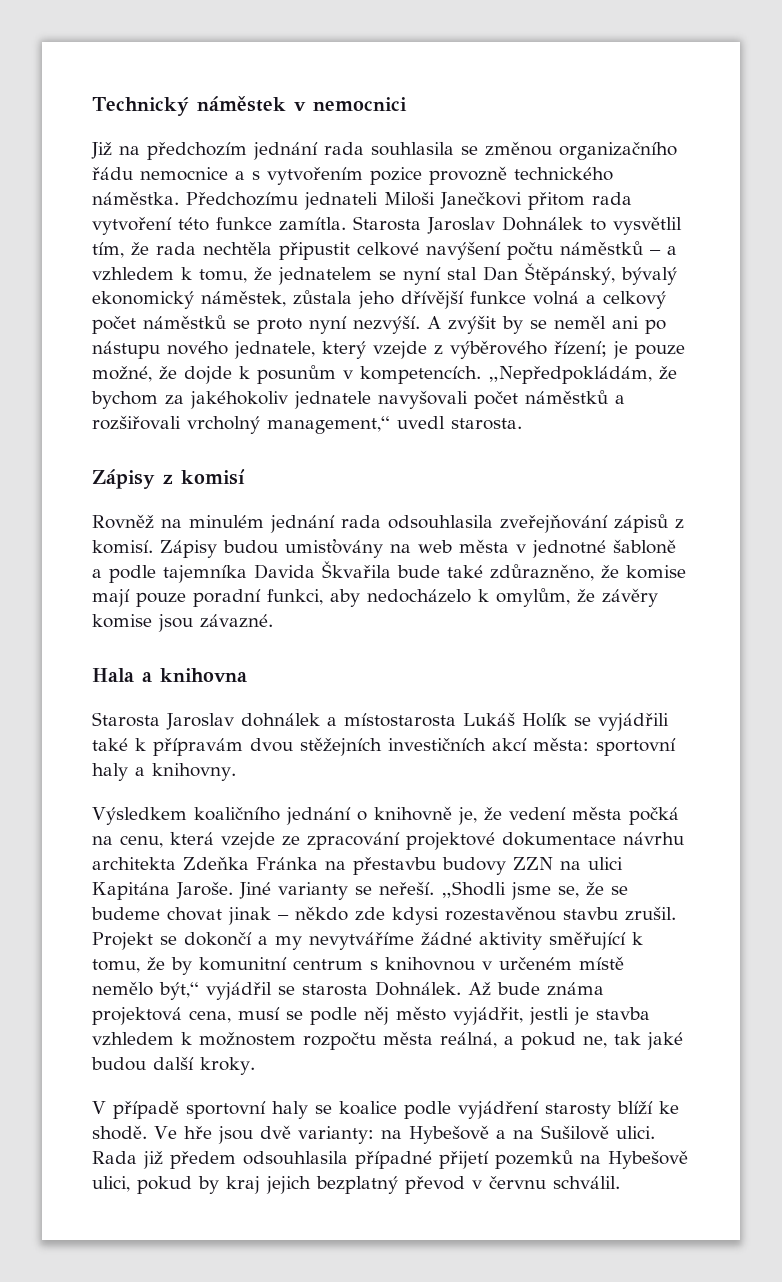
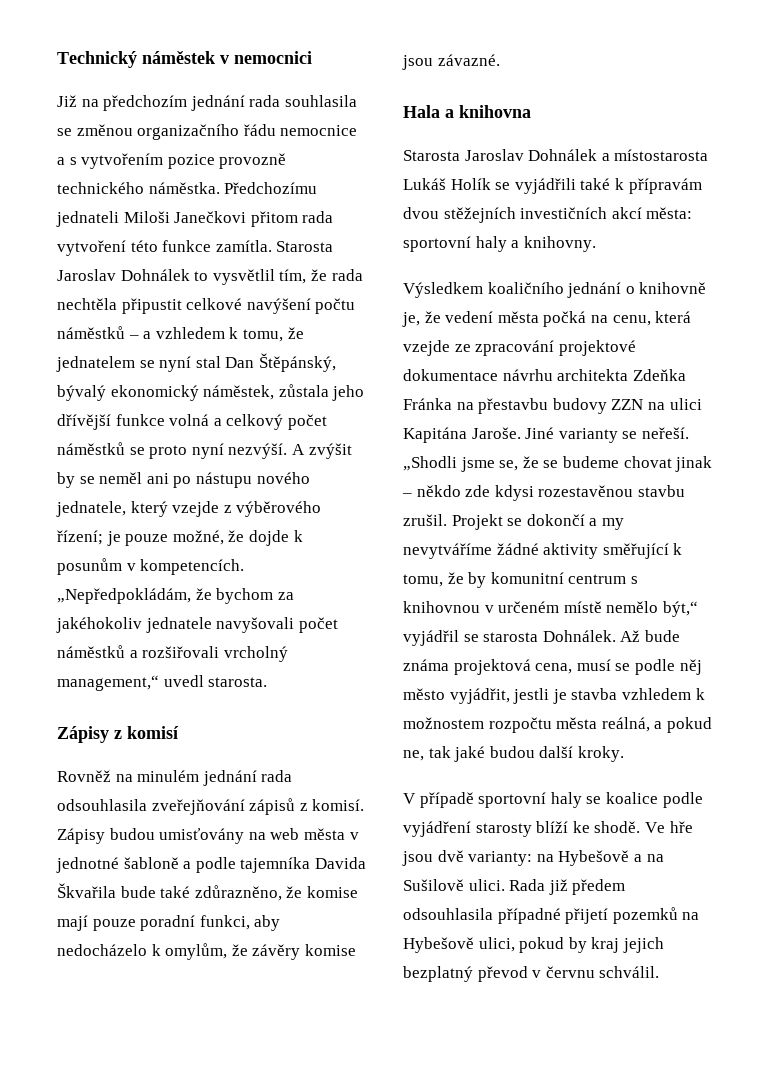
- Starosta Jaroslav dohnálek a místostarosta Lukáš Holík se vyjádřili také k přípravám dvou stěžejních investičních akcí města: sportovní haly a knihovny.
+ Starosta Jaroslav Dohnálek a místostarosta Lukáš Holík se vyjádřili také k přípravám dvou stěžejních investičních akcí města: sportovní haly a knihovny.

